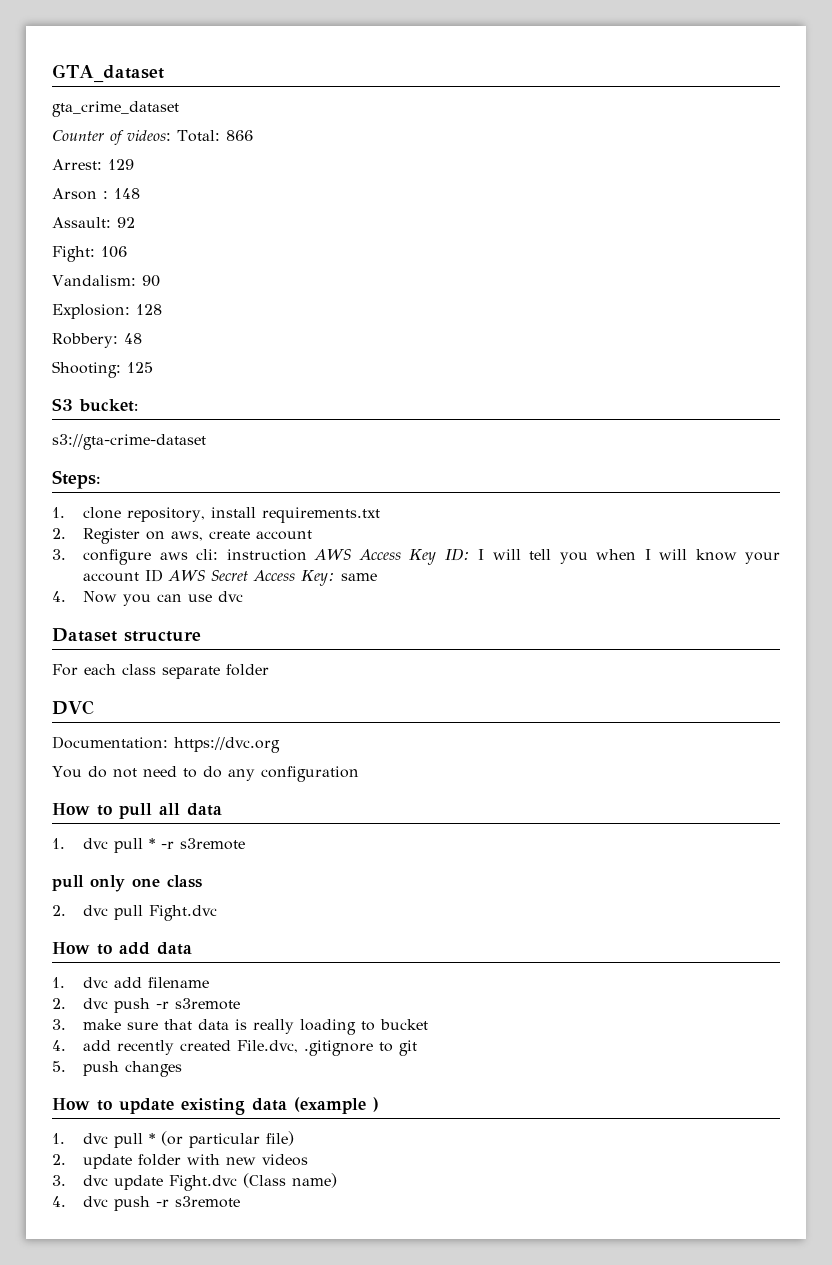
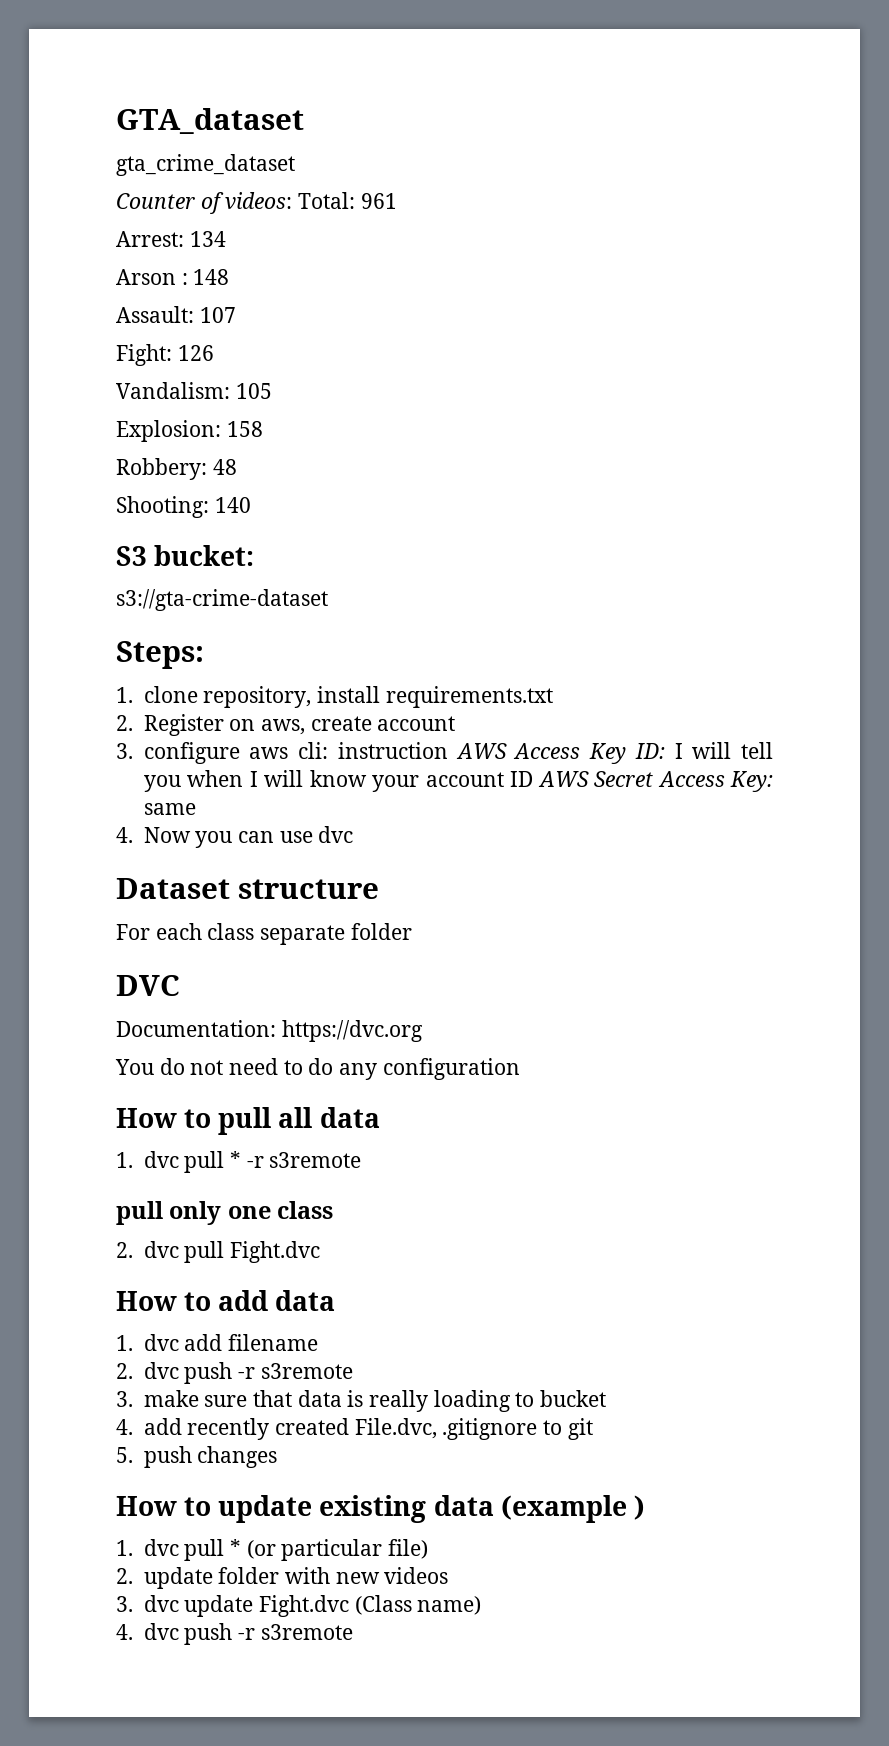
- Counter of videos: Total: 866
+ Counter of videos: Total: 961
- Arrest: 129
+ Arrest: 134
- Assault: 92
+ Assault: 107
- Fight: 106
+ Fight: 126
- Vandalism: 90
+ Vandalism: 105
- Explosion: 128
+ Explosion: 158
- Shooting: 125
+ Shooting: 140

